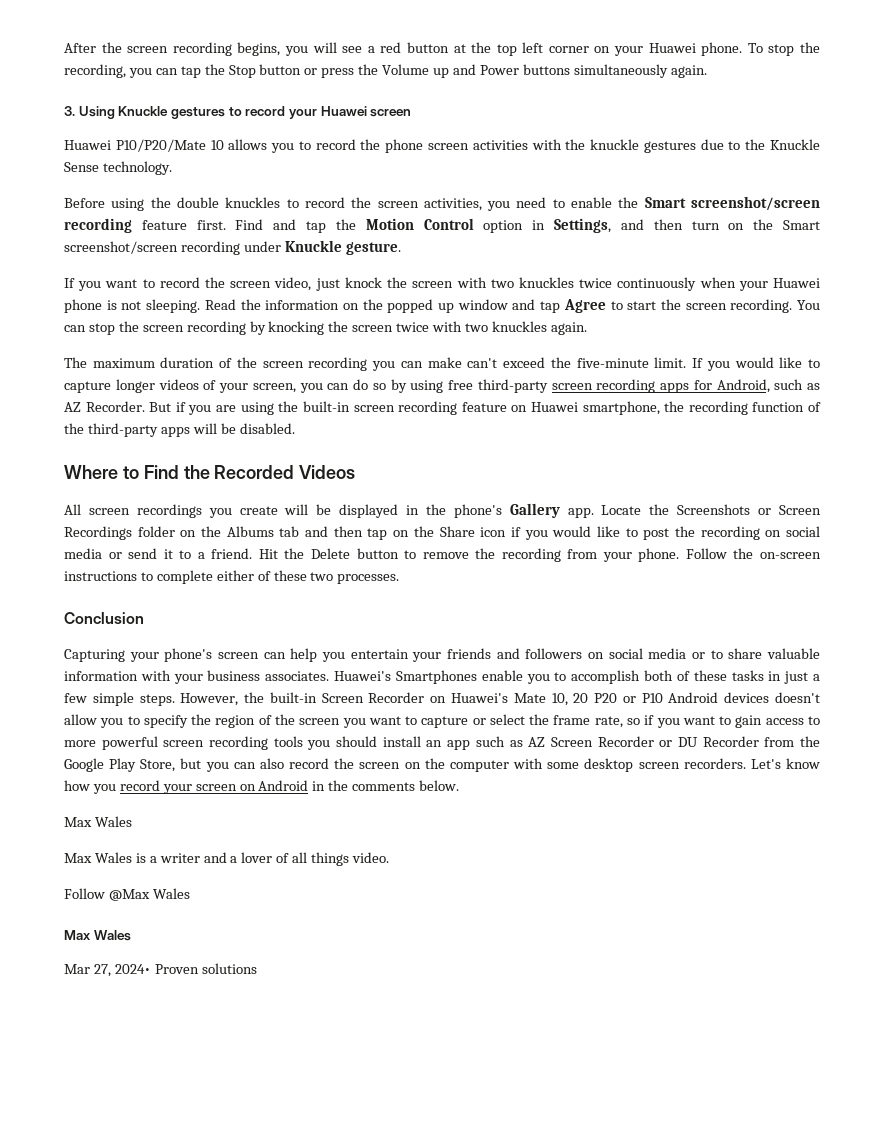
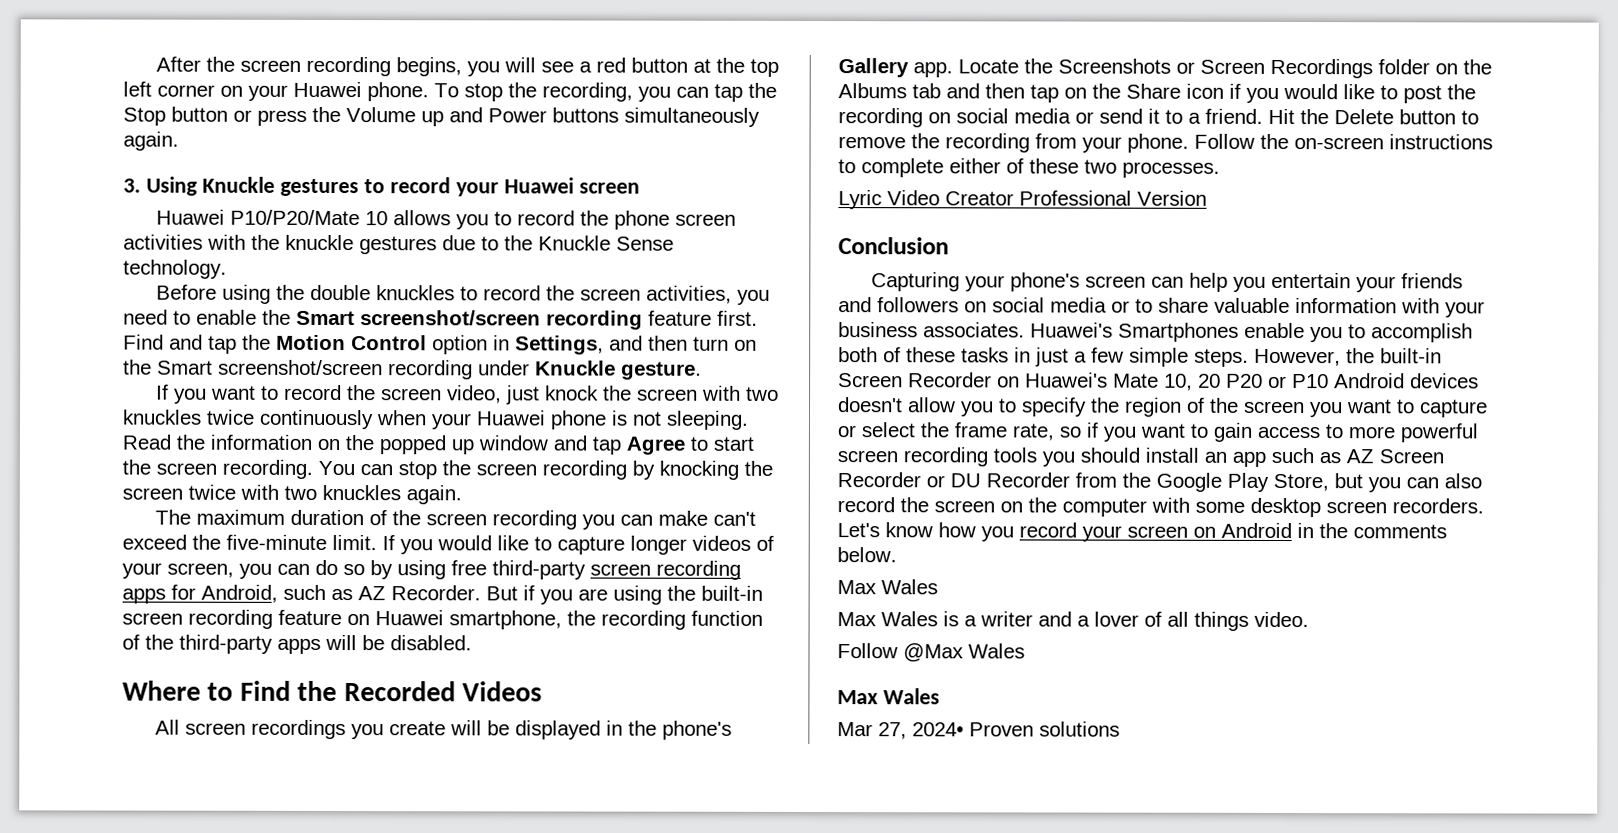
+ Lyric Video Creator Professional Version

